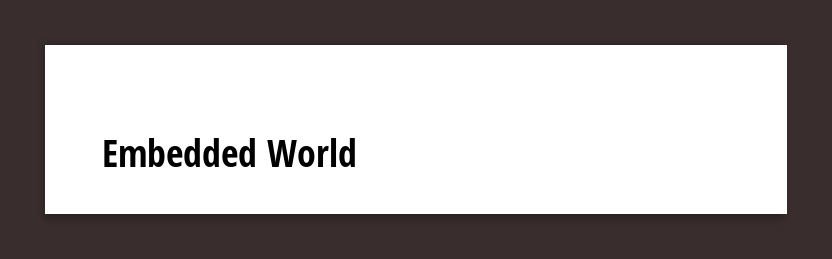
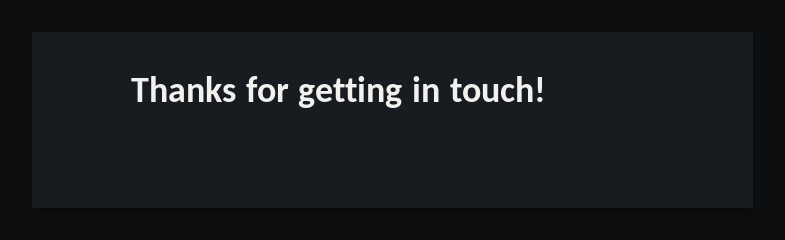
- Embedded World
+ Thanks for getting in touch!

